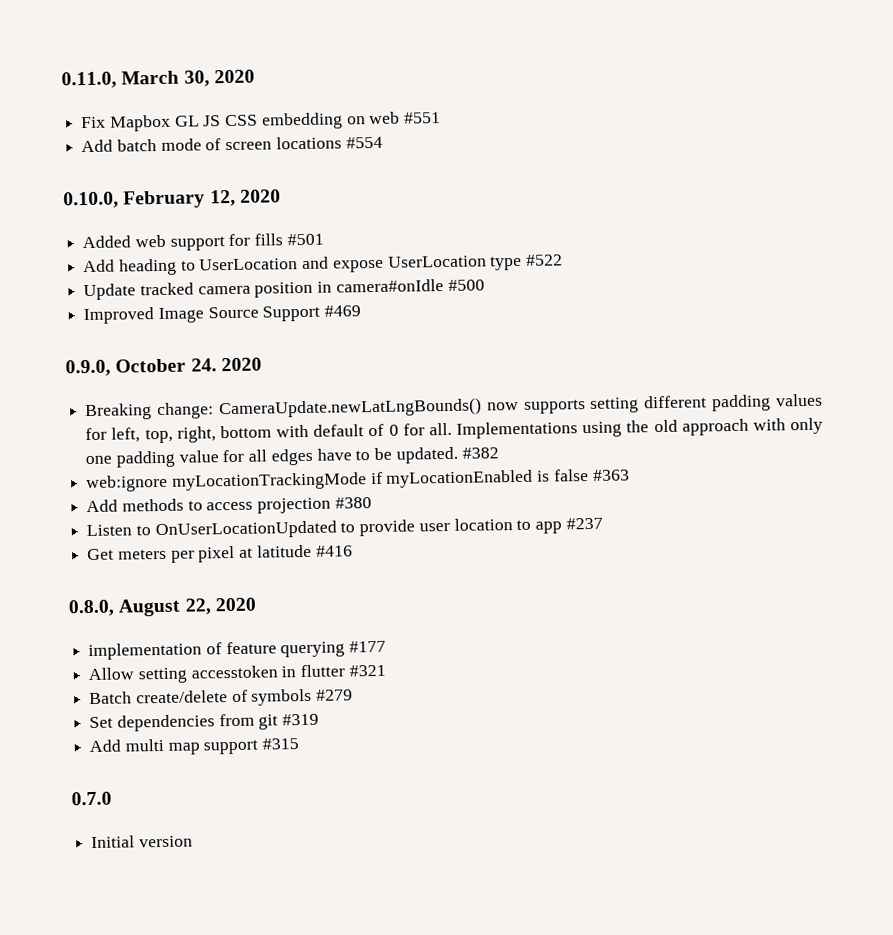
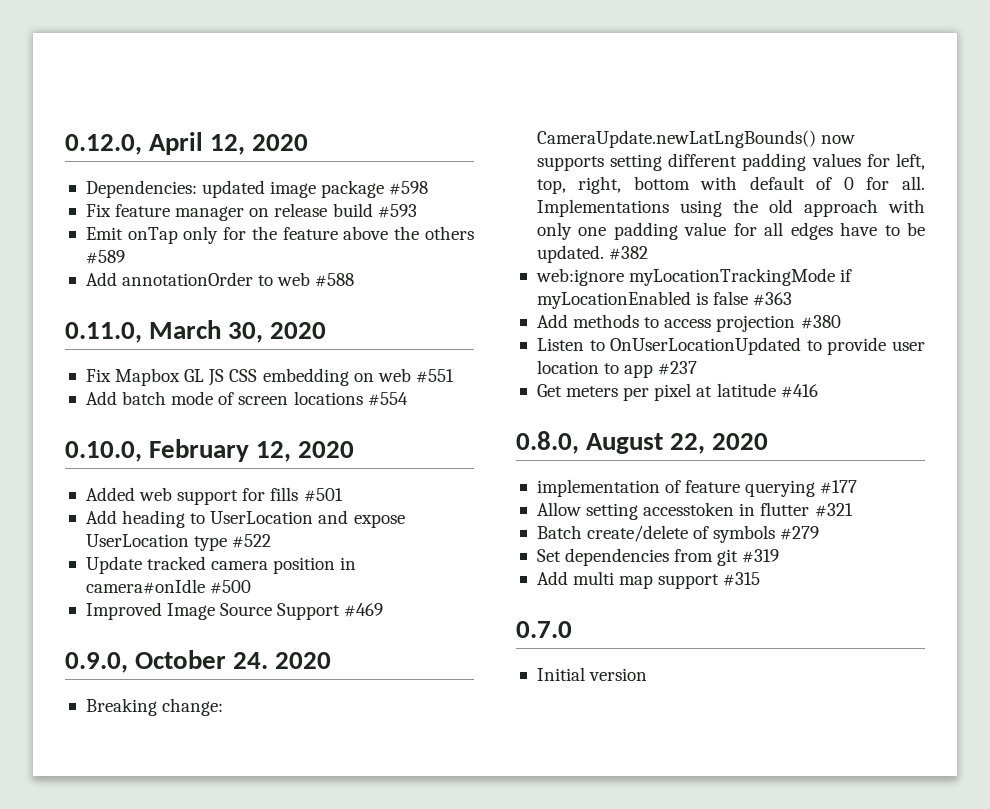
+ 0.12.0, April 12, 2020
+ Dependencies: updated image package #598
+ Fix feature manager on release build #593
+ Emit onTap only for the feature above the others #589
+ Add annotationOrder to web #588

